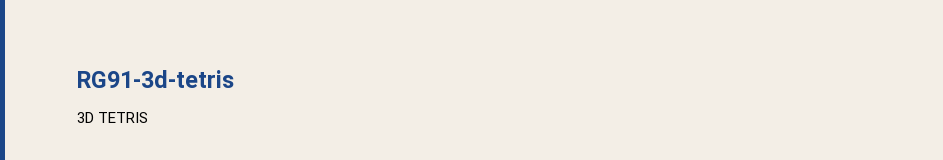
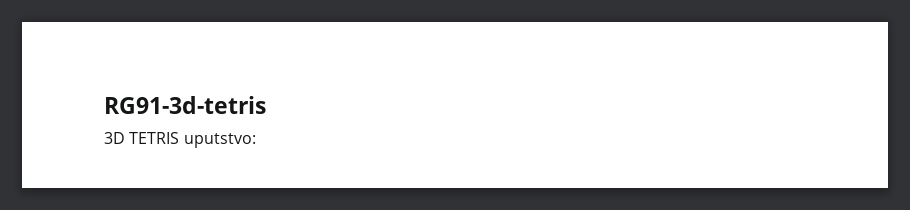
- 3D TETRIS
+ 3D TETRIS uputstvo:

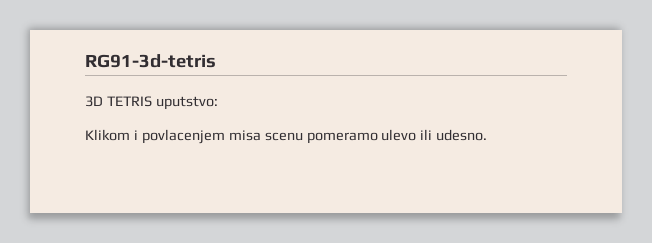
+ Klikom i povlacenjem misa scenu pomeramo ulevo ili udesno.

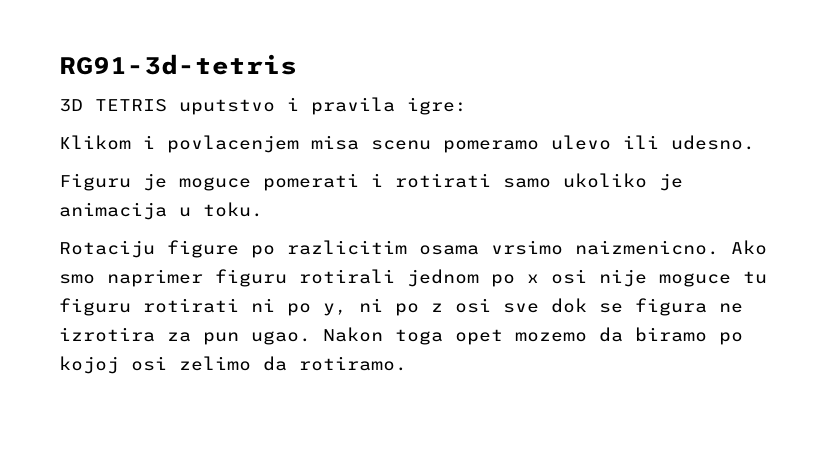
- 3D TETRIS uputstvo:
+ 3D TETRIS uputstvo i pravila igre:
+ Figuru je moguce pomerati i rotirati samo ukoliko je animacija u toku.
+ Rotaciju figure po razlicitim osama vrsimo naizmenicno. Ako smo naprimer figuru rotirali jednom po x osi nije moguce tu figuru rotirati ni po y, ni po z osi sve dok se figura ne izrotira za pun ugao. Nakon toga opet mozemo da biramo po kojoj osi zelimo da rotiramo.

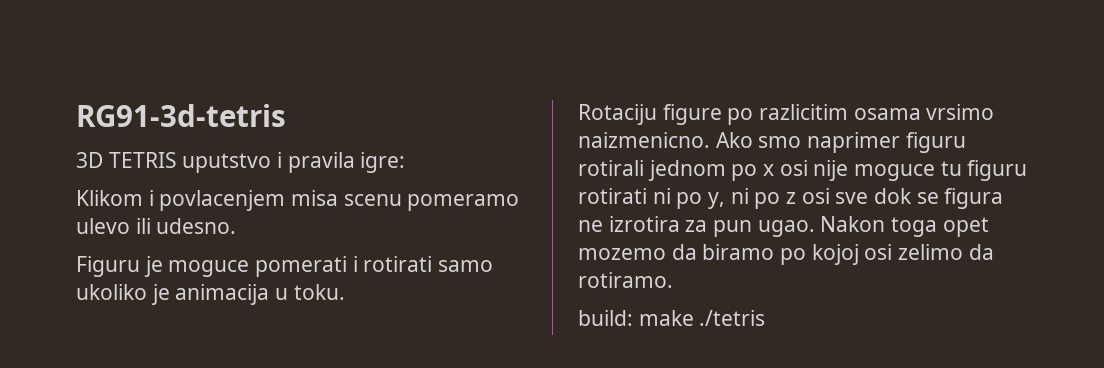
+ build: make ./tetris

